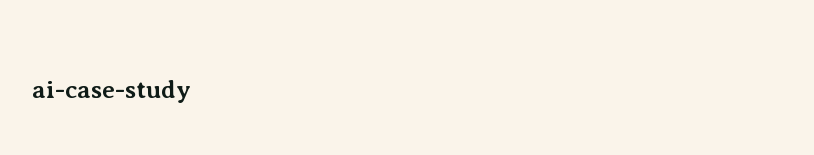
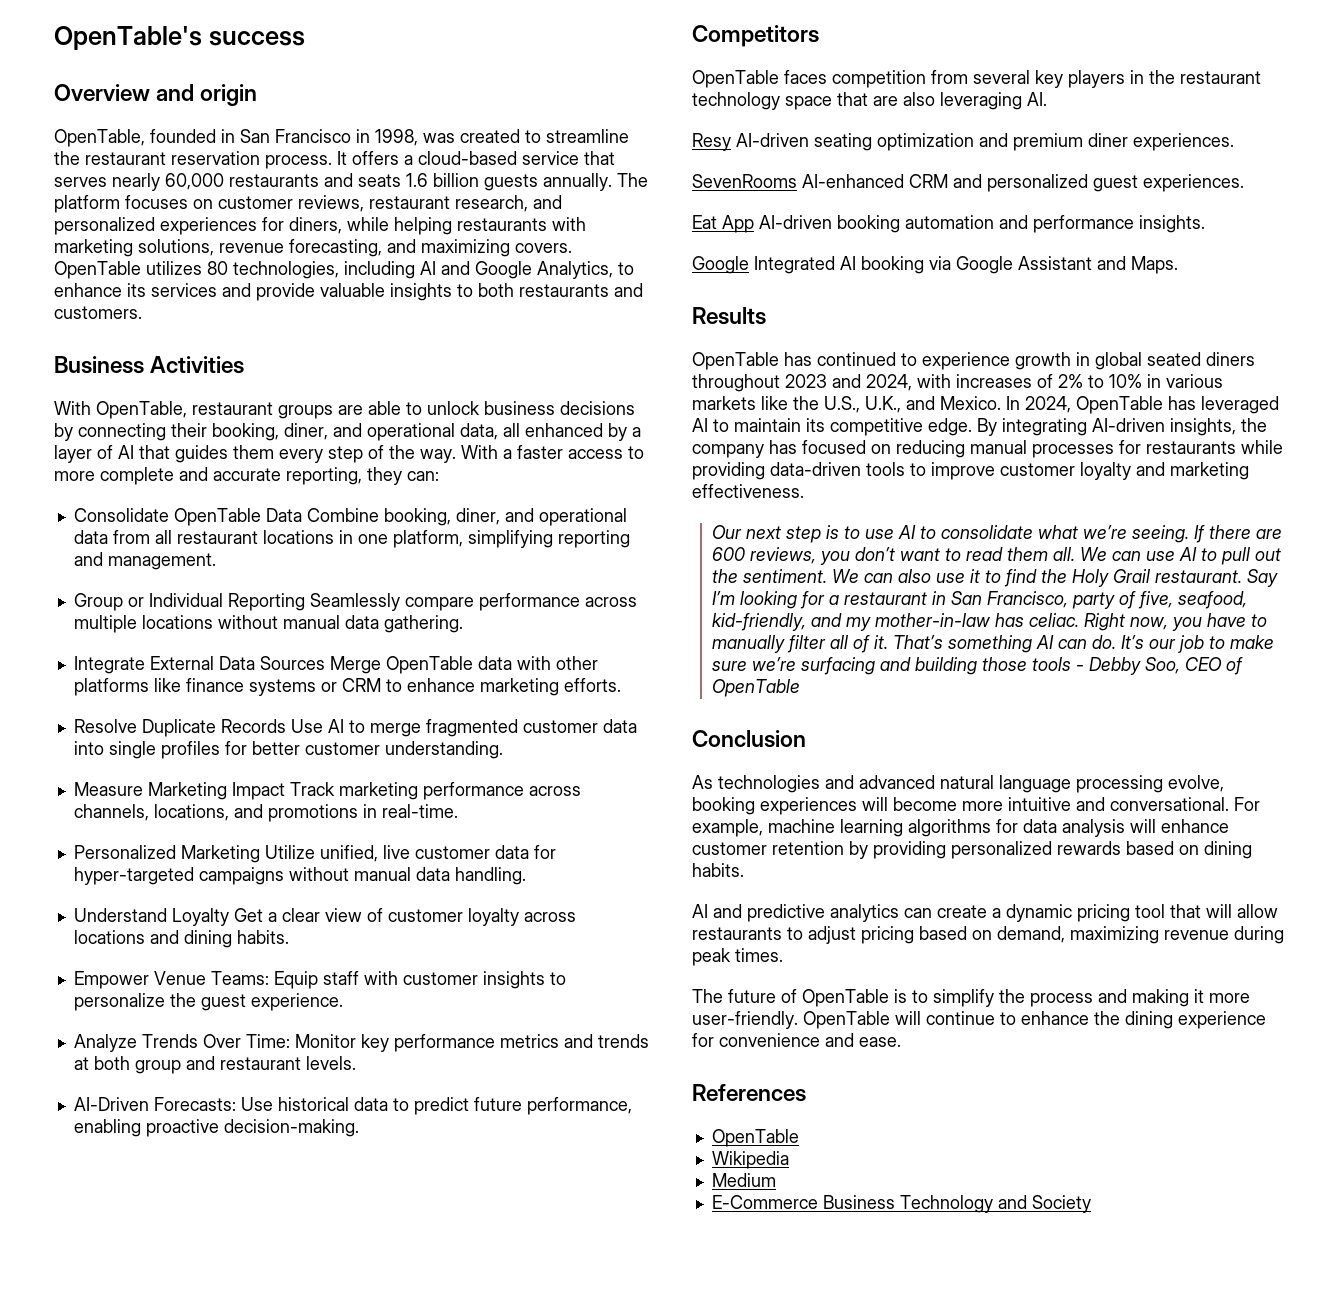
- ai-case-study
+ OpenTable's success
+ Overview and origin
+ OpenTable, founded in San Francisco in 1998, was created to streamline the restaurant reservation process. It offers a cloud-based service that serves nearly 60,000 restaurants and seats 1.6 billion guests annually. The platform focuses on customer reviews, restaurant research, and personalized experiences for diners, while helping restaurants with marketing solutions, revenue forecasting, and maximizing covers. OpenTable utilizes 80 technologies, including AI and Google Analytics, to enhance its services and provide valuable insights to both restaurants and customers.
+ Business Activities
+ With OpenTable, restaurant groups are able to unlock business decisions by connecting their booking, diner, and operational data, all enhanced by a layer of AI that guides them every step of the way. With a faster access to more complete and accurate reporting, they can:
+ Consolidate OpenTable Data Combine booking, diner, and operational data from all restaurant locations in one platform, simplifying reporting and management.
+ Group or Individual Reporting Seamlessly compare performance across multiple locations without manual data gathering.
+ Integrate External Data Sources Merge OpenTable data with other platforms like finance systems or CRM to enhance marketing efforts.
+ Resolve Duplicate Records Use AI to merge fragmented customer data into single profiles for better customer understanding.
+ Measure Marketing Impact Track marketing performance across channels, locations, and promotions in real-time.
+ Personalized Marketing Utilize unified, live customer data for hyper-targeted campaigns without manual data handling.
+ Understand Loyalty Get a clear view of customer loyalty across locations and dining habits.
+ Empower Venue Teams: Equip staff with customer insights to personalize the guest experience.
+ Analyze Trends Over Time: Monitor key performance metrics and trends at both group and restaurant levels.
+ AI-Driven Forecasts: Use historical data to predict future performance, enabling proactive decision-making.
+ Competitors
+ OpenTable faces competition from several key players in the restaurant technology space that are also leveraging AI.
+ Resy AI-driven seating optimization and premium diner experiences.
+ SevenRooms AI-enhanced CRM and personalized guest experiences.
+ Eat App AI-driven booking automation and performance insights.
+ Google Integrated AI booking via Google Assistant and Maps.
+ Results
+ OpenTable has continued to experience growth in global seated diners throughout 2023 and 2024, with increases of 2% to 10% in various markets like the U.S., U.K., and Mexico. In 2024, OpenTable has leveraged AI to maintain its competitive edge. By integrating AI-driven insights, the company has focused on reducing manual processes for restaurants while providing data-driven tools to improve customer loyalty and marketing effectiveness.
+ Our next step is to use AI to consolidate what we’re seeing. If there are 600 reviews, you don’t want to read them all. We can use AI to pull out the sentiment. We can also use it to find the Holy Grail restaurant. Say I’m looking for a restaurant in San Francisco, party of five, seafood, kid-friendly, and my mother-in-law has celiac. Right now, you have to manually filter all of it. That’s something AI can do. It’s our job to make sure we’re surfacing and building those tools - Debby Soo, CEO of OpenTable
+ Conclusion
+ As technologies and advanced natural language processing evolve, booking experiences will become more intuitive and conversational. For example, machine learning algorithms for data analysis will enhance customer retention by providing personalized rewards based on dining habits.
+ AI and predictive analytics can create a dynamic pricing tool that will allow restaurants to adjust pricing based on demand, maximizing revenue during peak times.
+ The future of OpenTable is to simplify the process and making it more user-friendly. OpenTable will continue to enhance the dining experience for convenience and ease.
+ References
+ OpenTable
+ Wikipedia
+ Medium
+ E-Commerce Business Technology and Society

